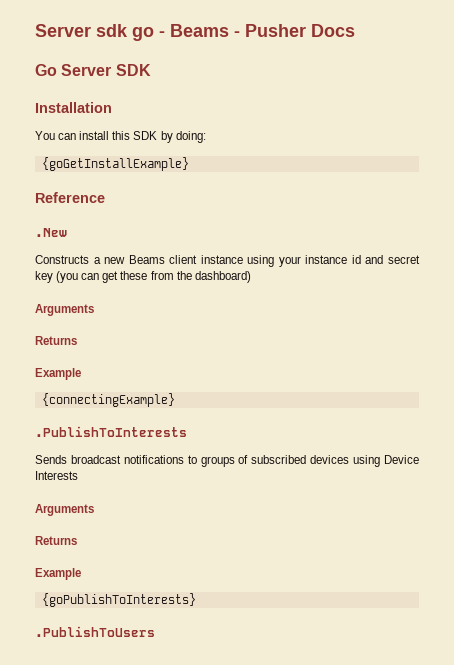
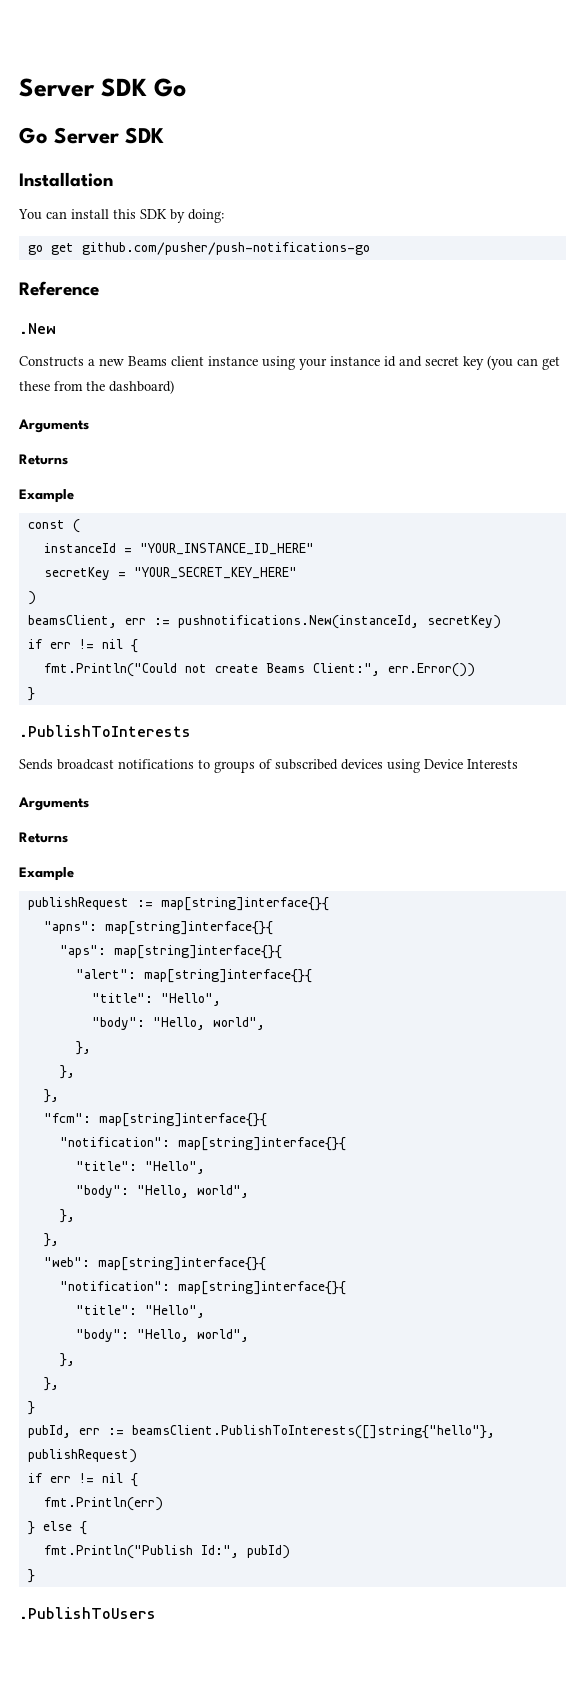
- Server sdk go - Beams - Pusher Docs
+ Server SDK Go
- {goGetInstallExample}
+ go get github.com/pusher/push-notifications-go
- {connectingExample}
+ const (
+ instanceId = "YOUR_INSTANCE_ID_HERE"
+ secretKey = "YOUR_SECRET_KEY_HERE"
+ )
+ beamsClient, err := pushnotifications.New(instanceId, secretKey)
+ if err != nil {
+ fmt.Println("Could not create Beams Client:", err.Error())
+ }
- {goPublishToInterests}
+ publishRequest := map[string]interface{}{
+ "apns": map[string]interface{}{
+ "aps": map[string]interface{}{
+ "alert": map[string]interface{}{
+ "title": "Hello",
+ "body": "Hello, world",
+ },
+ },
+ },
+ "fcm": map[string]interface{}{
+ "notification": map[string]interface{}{
+ "title": "Hello",
+ "body": "Hello, world",
+ },
+ },
+ "web": map[string]interface{}{
+ "notification": map[string]interface{}{
+ "title": "Hello",
+ "body": "Hello, world",
+ },
+ },
+ }
+ pubId, err := beamsClient.PublishToInterests([]string{"hello"}, publishRequest)
+ if err != nil {
+ fmt.Println(err)
+ } else {
+ fmt.Println("Publish Id:", pubId)
+ }

